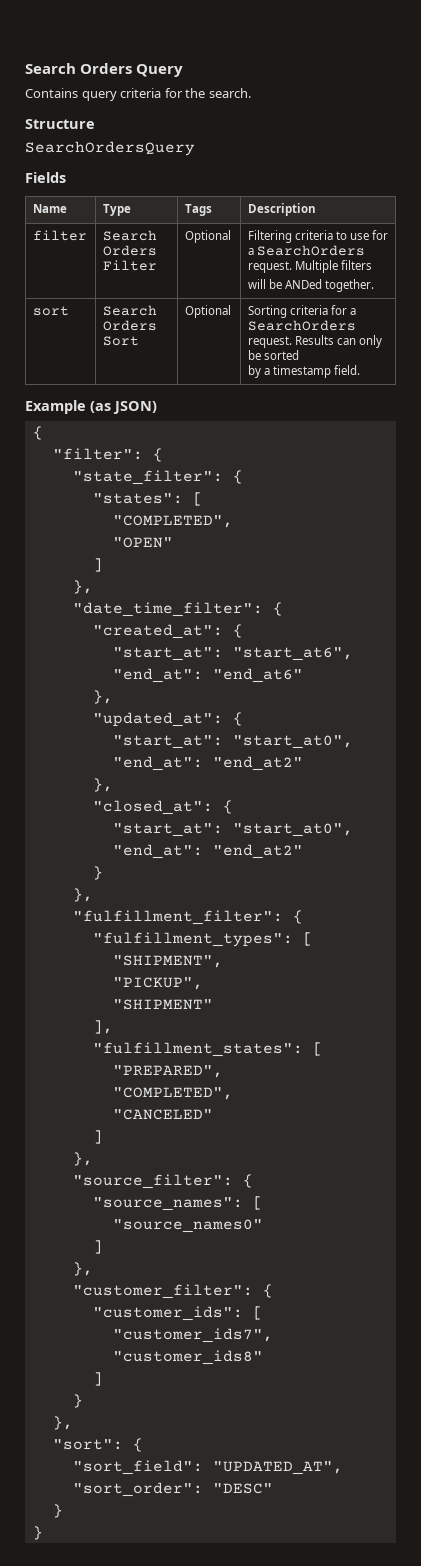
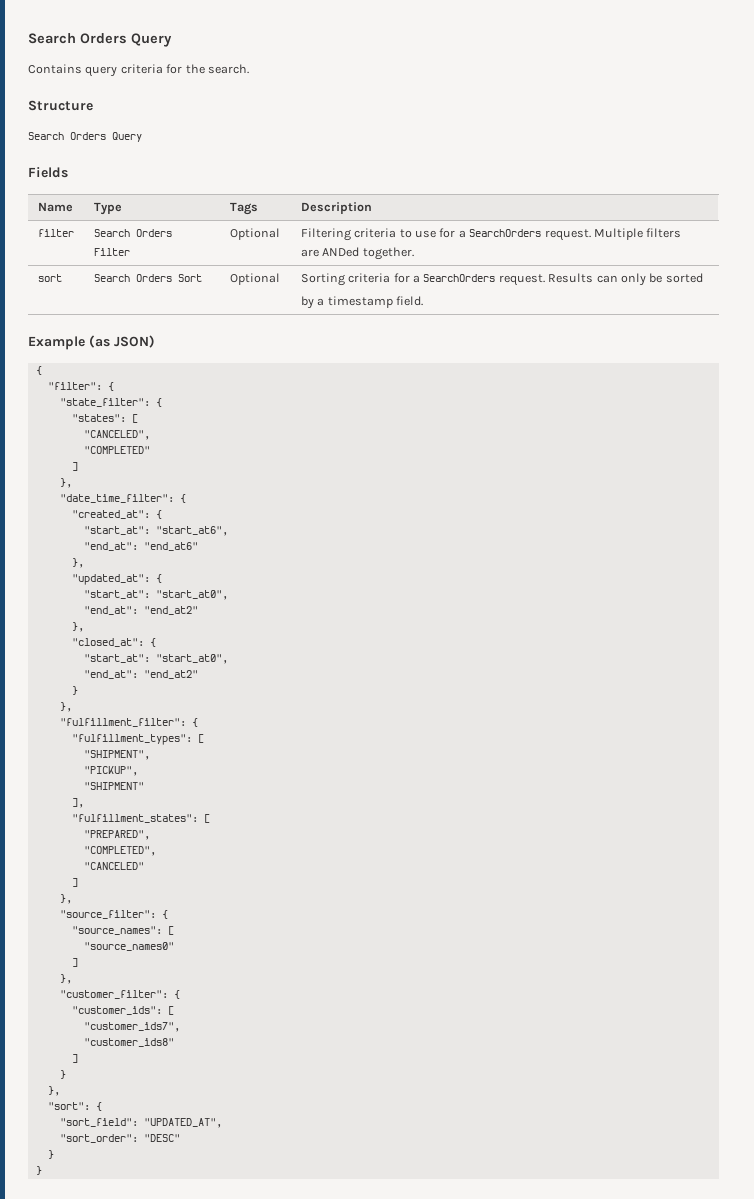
  Structure
- SearchOrdersQuery
+ Search Orders Query
  filter | Search Orders Filter | Optional | Filtering criteria to use for a SearchOrders request. Multiple filters
- will be ANDed together.
+ are ANDed together.
  "states": [
- "COMPLETED",
- "OPEN"
+ "CANCELED",
+ "COMPLETED"

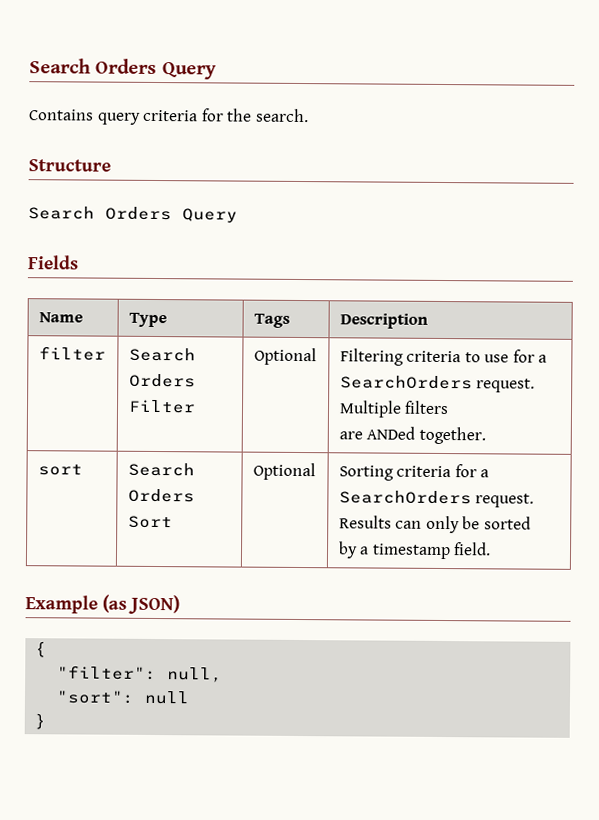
- "filter": {
- "state_filter": {
- "states": [
- "CANCELED",
- "COMPLETED"
- ]
- },
- "date_time_filter": {
- "created_at": {
- "start_at": "start_at6",
- "end_at": "end_at6"
- },
- "updated_at": {
- "start_at": "start_at0",
- "end_at": "end_at2"
- },
- "closed_at": {
- "start_at": "start_at0",
- "end_at": "end_at2"
- }
- },
- "fulfillment_filter": {
- "fulfillment_types": [
- "SHIPMENT",
- "PICKUP",
- "SHIPMENT"
- ],
- "fulfillment_states": [
- "PREPARED",
- "COMPLETED",
- "CANCELED"
- ]
- },
- "source_filter": {
- "source_names": [
- "source_names0"
- ]
- },
- "customer_filter": {
- "customer_ids": [
- "customer_ids7",
- "customer_ids8"
- ]
- }
- },
- "sort": {
- "sort_field": "UPDATED_AT",
- "sort_order": "DESC"
- }
+ "filter": null,
+ "sort": null

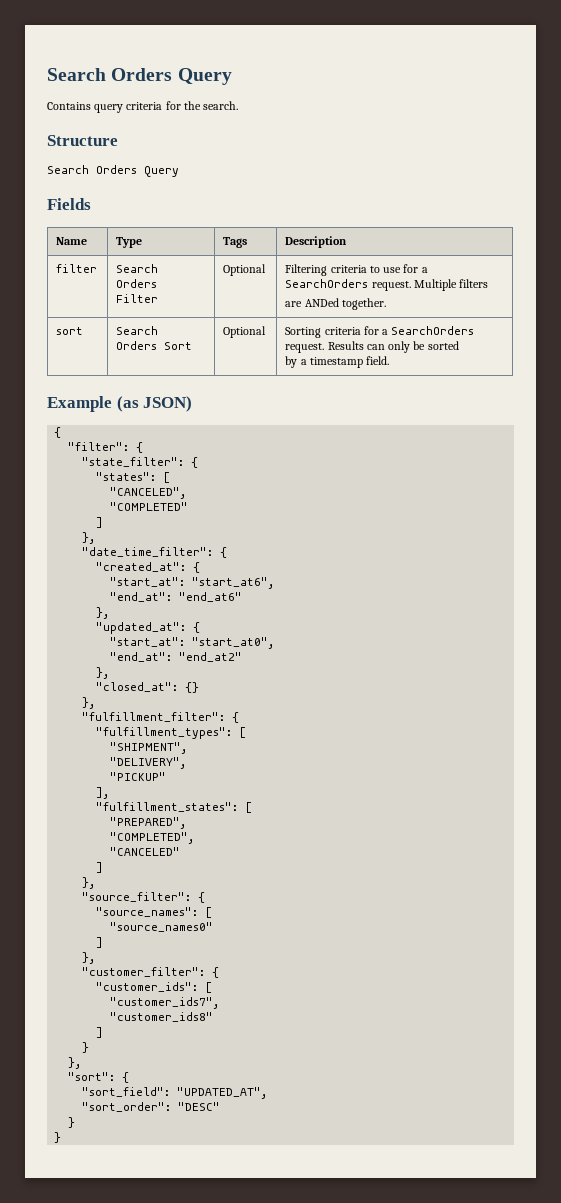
- "filter": null,
- "sort": null
+ "filter": {
+ "state_filter": {
+ "states": [
+ "CANCELED",
+ "COMPLETED"
+ ]
+ },
+ "date_time_filter": {
+ "created_at": {
+ "start_at": "start_at6",
+ "end_at": "end_at6"
+ },
+ "updated_at": {
+ "start_at": "start_at0",
+ "end_at": "end_at2"
+ },
+ "closed_at": {}
+ },
+ "fulfillment_filter": {
+ "fulfillment_types": [
+ "SHIPMENT",
+ "DELIVERY",
+ "PICKUP"
+ ],
+ "fulfillment_states": [
+ "PREPARED",
+ "COMPLETED",
+ "CANCELED"
+ ]
+ },
+ "source_filter": {
+ "source_names": [
+ "source_names0"
+ ]
+ },
+ "customer_filter": {
+ "customer_ids": [
+ "customer_ids7",
+ "customer_ids8"
+ ]
+ }
+ },
+ "sort": {
+ "sort_field": "UPDATED_AT",
+ "sort_order": "DESC"
+ }

